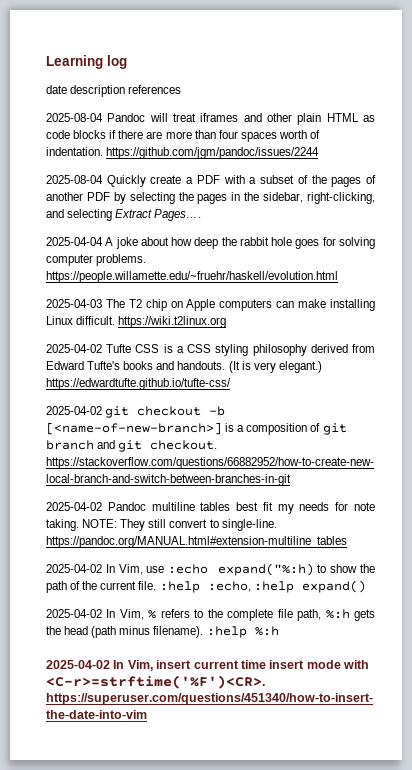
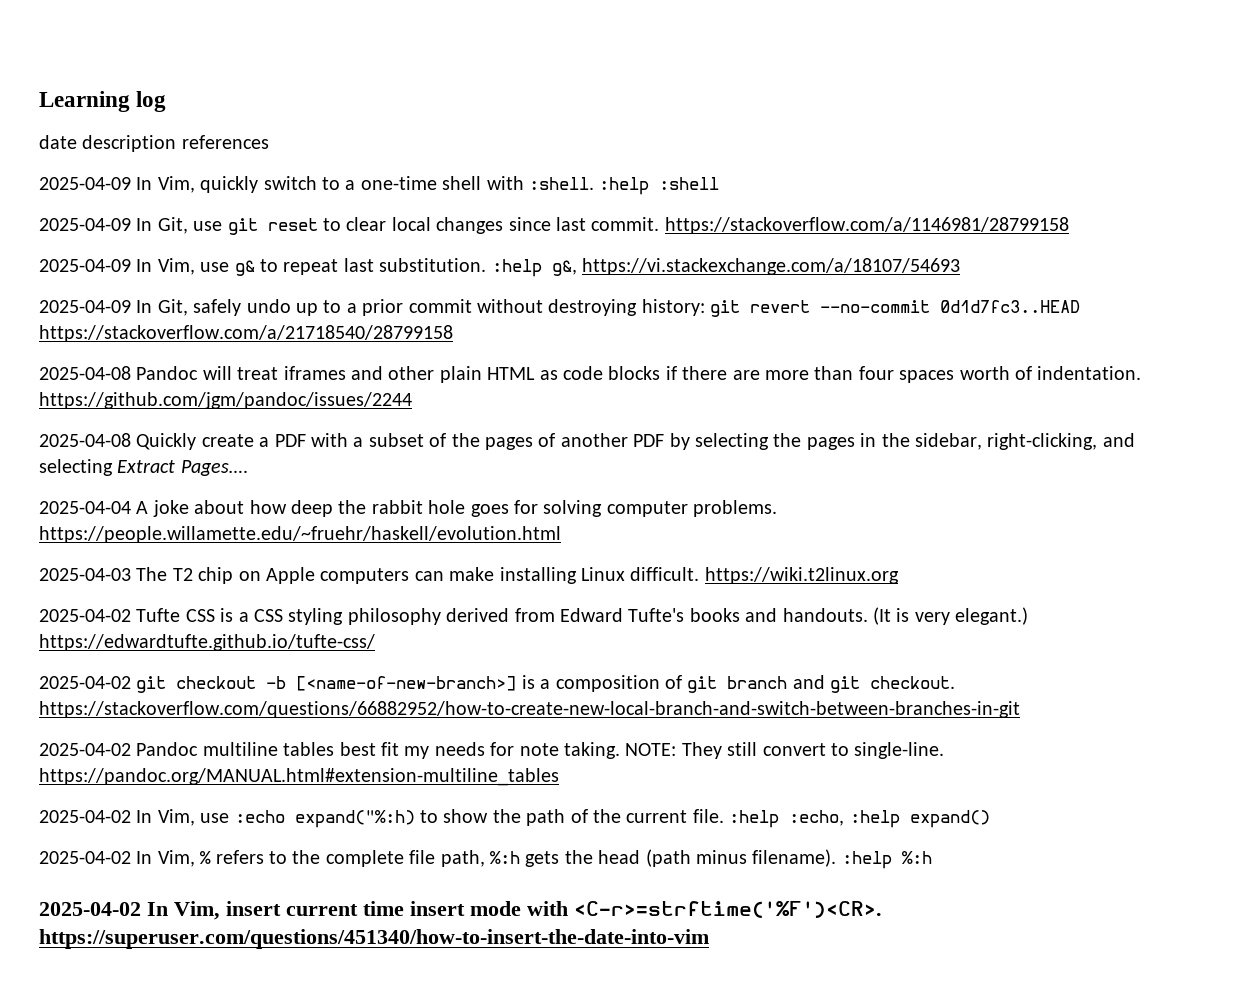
- 2025-08-04 Pandoc will treat iframes and other plain HTML as code blocks if there are more than four spaces worth of indentation. https://github.com/jgm/pandoc/issues/2244
+ 2025-04-09 In Vim, quickly switch to a one-time shell with :shell. :help :shell
+ 2025-04-09 In Git, use git reset to clear local changes since last commit. https://stackoverflow.com/a/1146981/28799158
+ 2025-04-09 In Vim, use g& to repeat last substitution. :help g&, https://vi.stackexchange.com/a/18107/54693
+ 2025-04-09 In Git, safely undo up to a prior commit without destroying history: git revert --no-commit 0d1d7fc3..HEAD https://stackoverflow.com/a/21718540/28799158
+ 2025-04-08 Pandoc will treat iframes and other plain HTML as code blocks if there are more than four spaces worth of indentation. https://github.com/jgm/pandoc/issues/2244
- 2025-08-04 Quickly create a PDF with a subset of the pages of another PDF by selecting the pages in the sidebar, right-clicking, and selecting Extract Pages….
+ 2025-04-08 Quickly create a PDF with a subset of the pages of another PDF by selecting the pages in the sidebar, right-clicking, and selecting Extract Pages….

